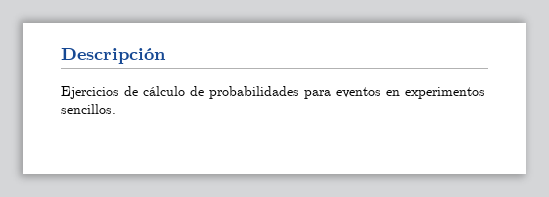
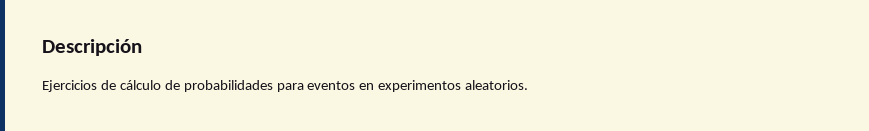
- Ejercicios de cálculo de probabilidades para eventos en experimentos sencillos.
+ Ejercicios de cálculo de probabilidades para eventos en experimentos aleatorios.

